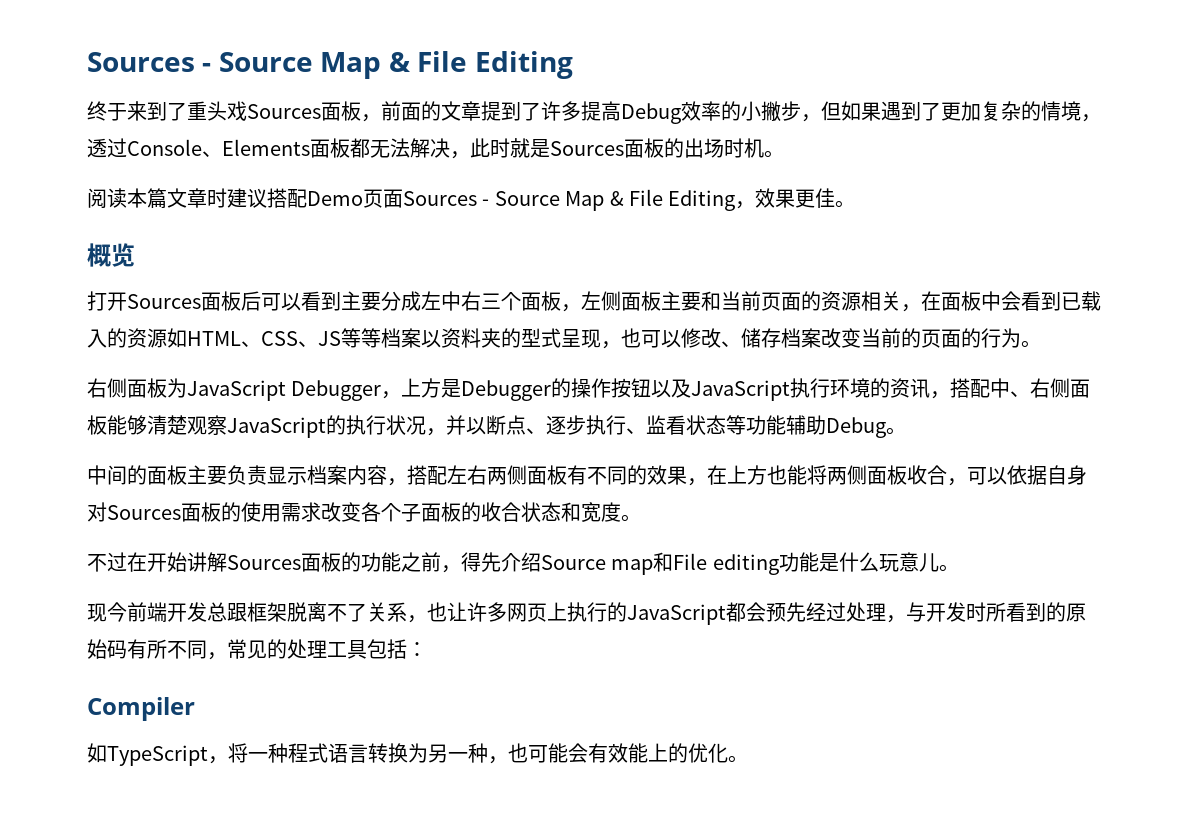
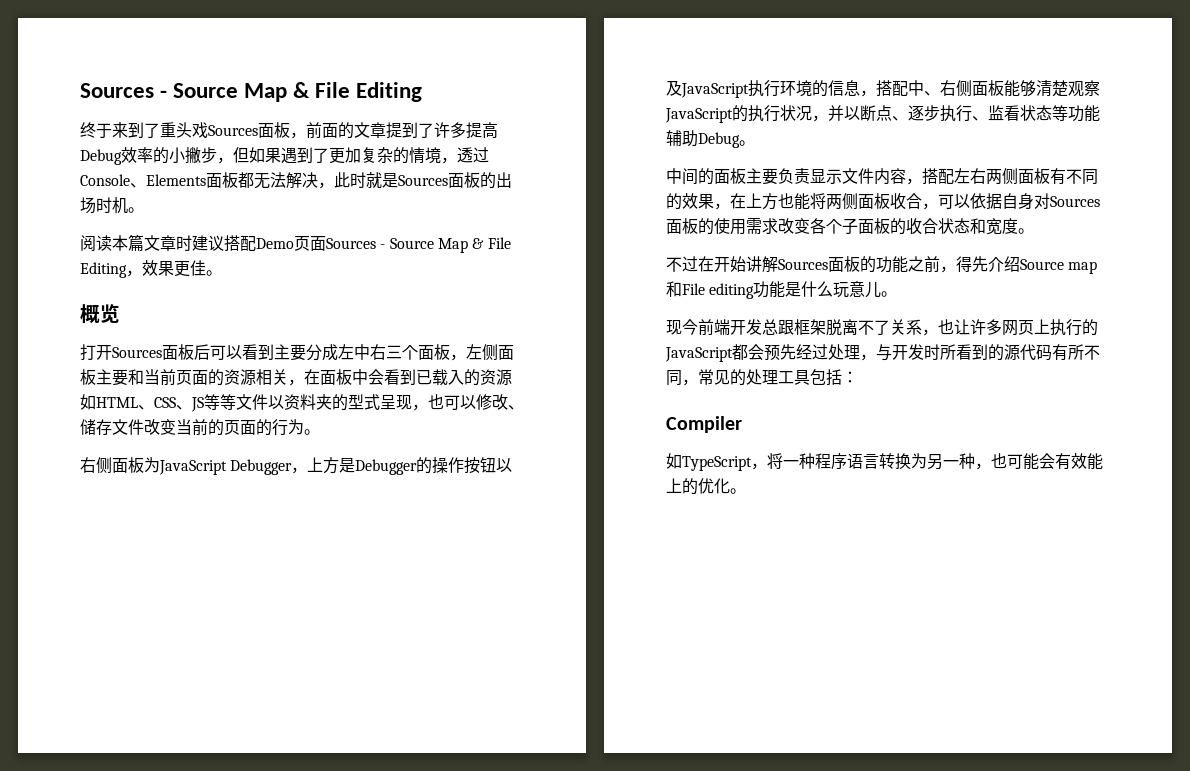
- 打开Sources面板后可以看到主要分成左中右三个面板，左侧面板主要和当前页面的资源相关，在面板中会看到已载入的资源如HTML、CSS、JS等等档案以资料夹的型式呈现，也可以修改、储存档案改变当前的页面的行为。
+ 打开Sources面板后可以看到主要分成左中右三个面板，左侧面板主要和当前页面的资源相关，在面板中会看到已载入的资源如HTML、CSS、JS等等文件以资料夹的型式呈现，也可以修改、储存文件改变当前的页面的行为。
- 右侧面板为JavaScript Debugger，上方是Debugger的操作按钮以及JavaScript执行环境的资讯，搭配中、右侧面板能够清楚观察JavaScript的执行状况，并以断点、逐步执行、监看状态等功能辅助Debug。
+ 右侧面板为JavaScript Debugger，上方是Debugger的操作按钮以及JavaScript执行环境的信息，搭配中、右侧面板能够清楚观察JavaScript的执行状况，并以断点、逐步执行、监看状态等功能辅助Debug。
- 中间的面板主要负责显示档案内容，搭配左右两侧面板有不同的效果，在上方也能将两侧面板收合，可以依据自身对Sources面板的使用需求改变各个子面板的收合状态和宽度。
+ 中间的面板主要负责显示文件内容，搭配左右两侧面板有不同的效果，在上方也能将两侧面板收合，可以依据自身对Sources面板的使用需求改变各个子面板的收合状态和宽度。
- 现今前端开发总跟框架脱离不了关系，也让许多网页上执行的JavaScript都会预先经过处理，与开发时所看到的原始码有所不同，常见的处理工具包括：
+ 现今前端开发总跟框架脱离不了关系，也让许多网页上执行的JavaScript都会预先经过处理，与开发时所看到的源代码有所不同，常见的处理工具包括：
- 如TypeScript，将一种程式语言转换为另一种，也可能会有效能上的优化。
+ 如TypeScript，将一种程序语言转换为另一种，也可能会有效能上的优化。

